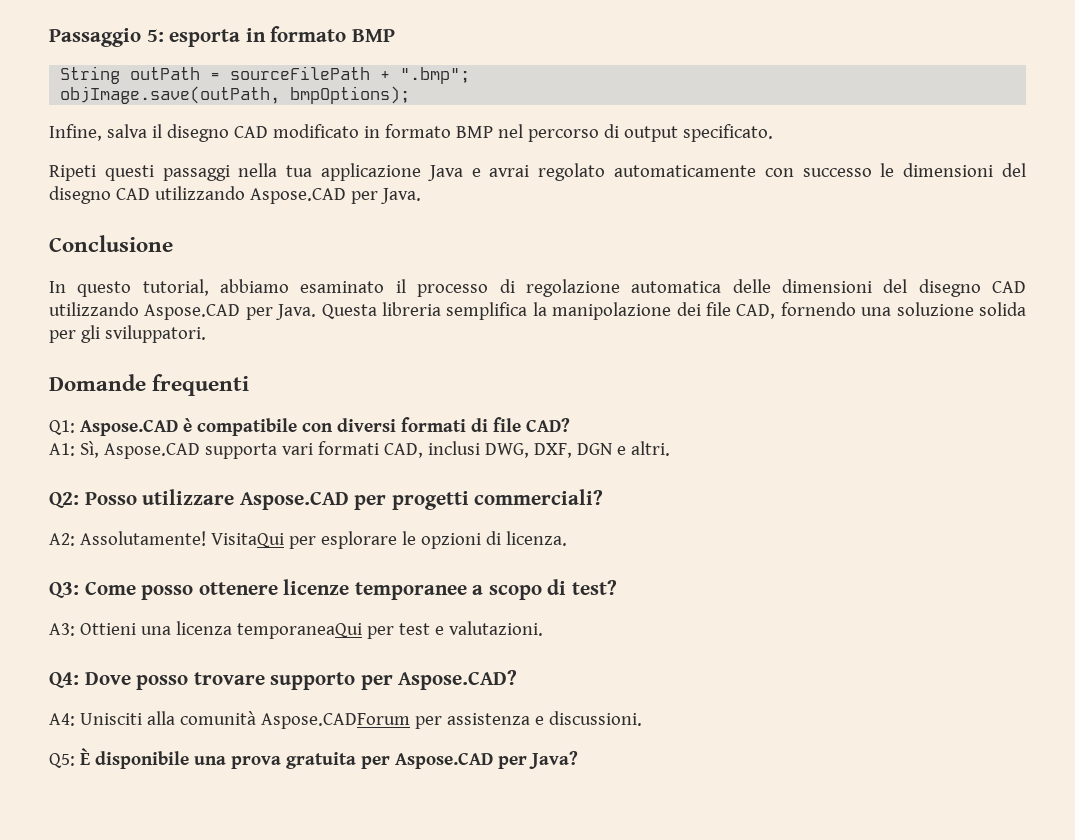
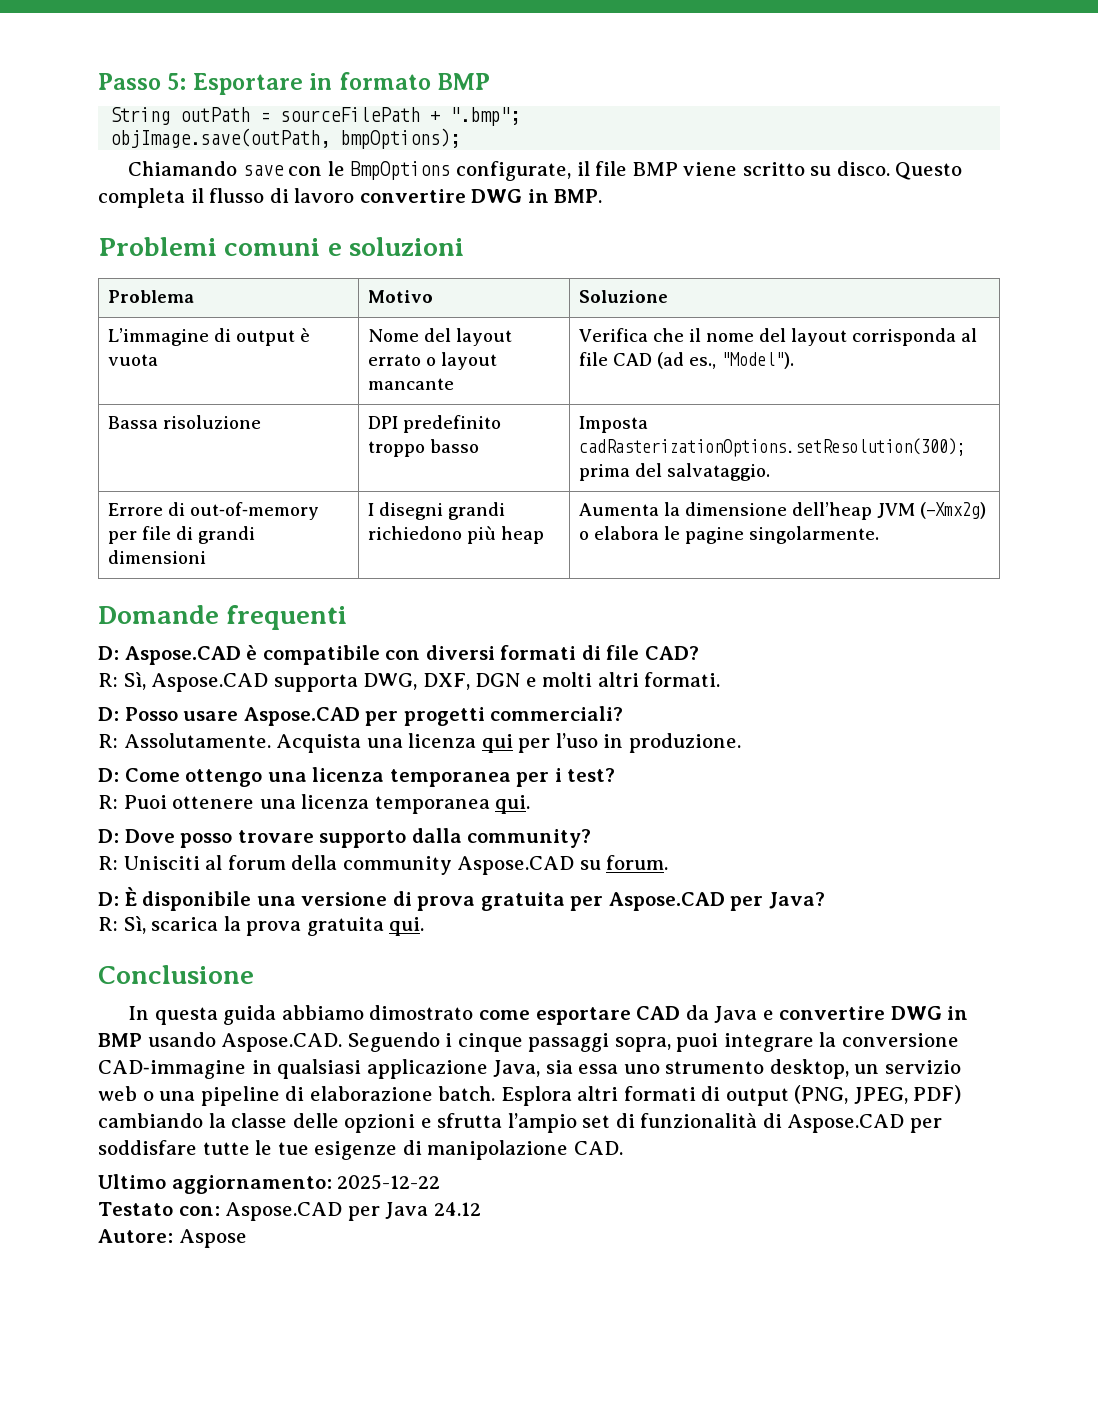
- Passaggio 5: esporta in formato BMP
+ Passo 5: Esportare in formato BMP
- Infine, salva il disegno CAD modificato in formato BMP nel percorso di output specificato.
- Ripeti questi passaggi nella tua applicazione Java e avrai regolato automaticamente con successo le dimensioni del disegno CAD utilizzando Aspose.CAD per Java.
- Conclusione
- In questo tutorial, abbiamo esaminato il processo di regolazione automatica delle dimensioni del disegno CAD utilizzando Aspose.CAD per Java. Questa libreria semplifica la manipolazione dei file CAD, fornendo una soluzione solida per gli sviluppatori.
+ Chiamando save con le BmpOptions configurate, il file BMP viene scritto su disco. Questo completa il flusso di lavoro convertire DWG in BMP.
+ Problemi comuni e soluzioni
+ Problema | Motivo | Soluzione
+ L’immagine di output è vuota | Nome del layout errato o layout mancante | Verifica che il nome del layout corrisponda al file CAD (ad es., "Model").
+ Bassa risoluzione | DPI predefinito troppo basso | Imposta cadRasterizationOptions.setResolution(300); prima del salvataggio.
+ Errore di out‑of‑memory per file di grandi dimensioni | I disegni grandi richiedono più heap | Aumenta la dimensione dell’heap JVM (-Xmx2g) o elabora le pagine singolarmente.
- Q1: Aspose.CAD è compatibile con diversi formati di file CAD?
+ D: Aspose.CAD è compatibile con diversi formati di file CAD?
- A1: Sì, Aspose.CAD supporta vari formati CAD, inclusi DWG, DXF, DGN e altri.
- Q2: Posso utilizzare Aspose.CAD per progetti commerciali?
- A2: Assolutamente! VisitaQui per esplorare le opzioni di licenza.
- Q3: Come posso ottenere licenze temporanee a scopo di test?
- A3: Ottieni una licenza temporaneaQui per test e valutazioni.
- Q4: Dove posso trovare supporto per Aspose.CAD?
- A4: Unisciti alla comunità Aspose.CADForum per assistenza e discussioni.
- Q5: È disponibile una prova gratuita per Aspose.CAD per Java?
+ R: Sì, Aspose.CAD supporta DWG, DXF, DGN e molti altri formati.
+ D: Posso usare Aspose.CAD per progetti commerciali?
+ R: Assolutamente. Acquista una licenza qui per l’uso in produzione.
+ D: Come ottengo una licenza temporanea per i test?
+ R: Puoi ottenere una licenza temporanea qui.
+ D: Dove posso trovare supporto dalla community?
+ R: Unisciti al forum della community Aspose.CAD su forum.
+ D: È disponibile una versione di prova gratuita per Aspose.CAD per Java?
+ R: Sì, scarica la prova gratuita qui.
+ Conclusione
+ In questa guida abbiamo dimostrato come esportare CAD da Java e convertire DWG in BMP usando Aspose.CAD. Seguendo i cinque passaggi sopra, puoi integrare la conversione CAD‑immagine in qualsiasi applicazione Java, sia essa uno strumento desktop, un servizio web o una pipeline di elaborazione batch. Esplora altri formati di output (PNG, JPEG, PDF) cambiando la classe delle opzioni e sfrutta l’ampio set di funzionalità di Aspose.CAD per soddisfare tutte le tue esigenze di manipolazione CAD.
+ Ultimo aggiornamento: 2025-12-22
+ Testato con: Aspose.CAD per Java 24.12
+ Autore: Aspose

